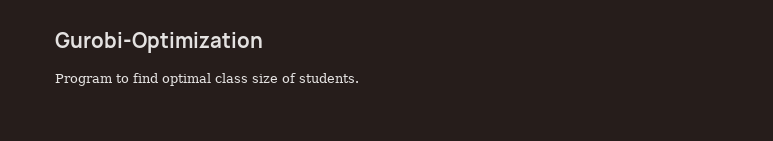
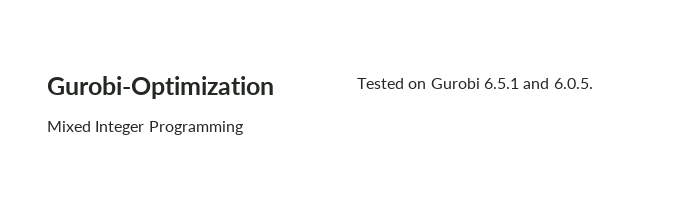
- Program to find optimal class size of students.
+ Mixed Integer Programming
+ Tested on Gurobi 6.5.1 and 6.0.5.

